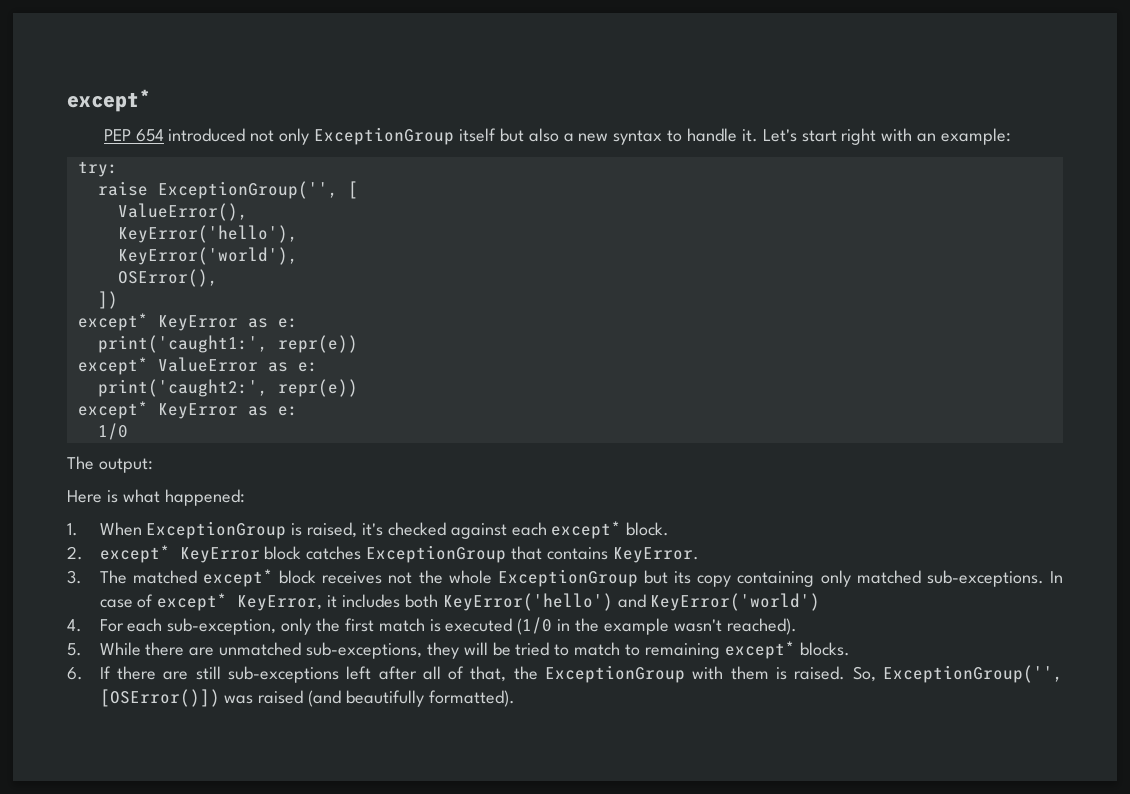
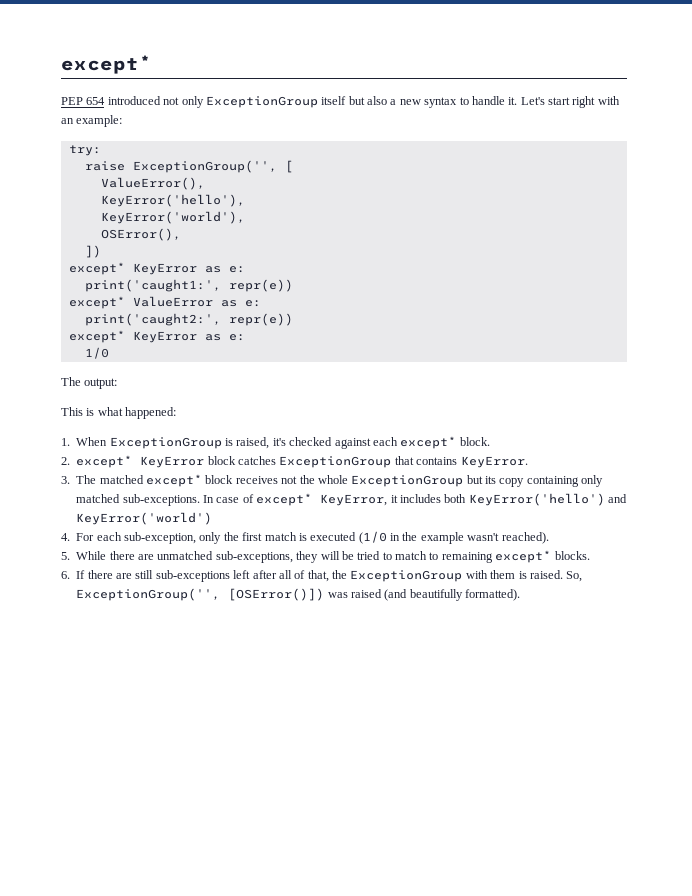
- Here is what happened:
+ This is what happened:

